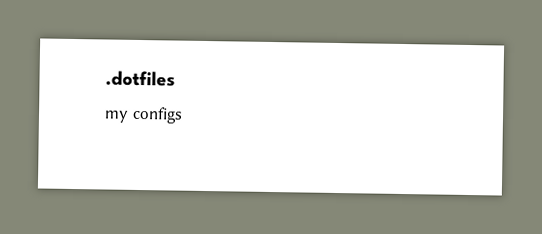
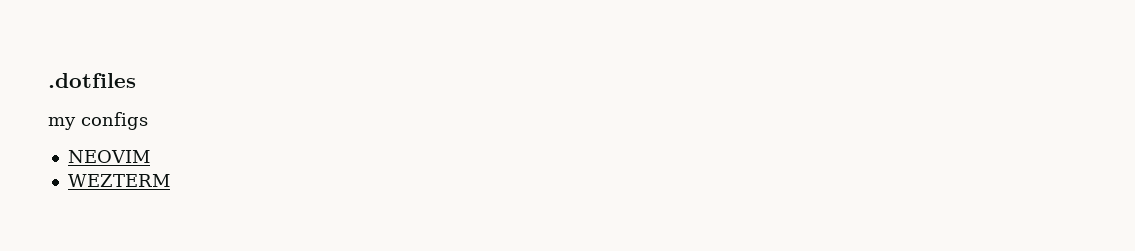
+ NEOVIM
+ WEZTERM

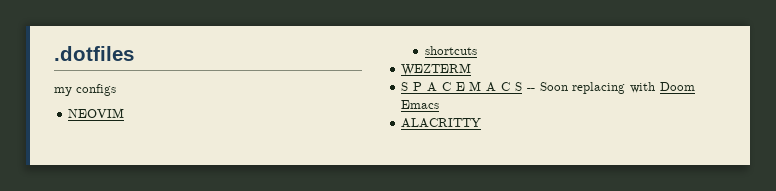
+ shortcuts
+ S P A C E M A C S -- Soon replacing with Doom Emacs
+ ALACRITTY

